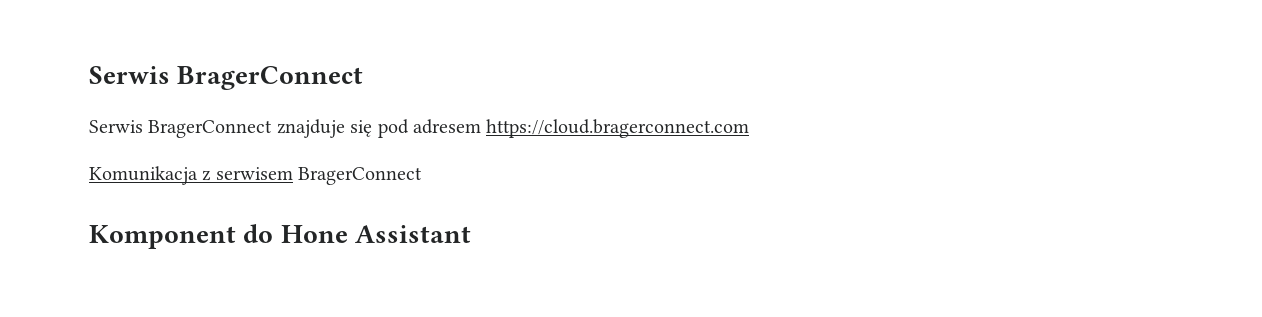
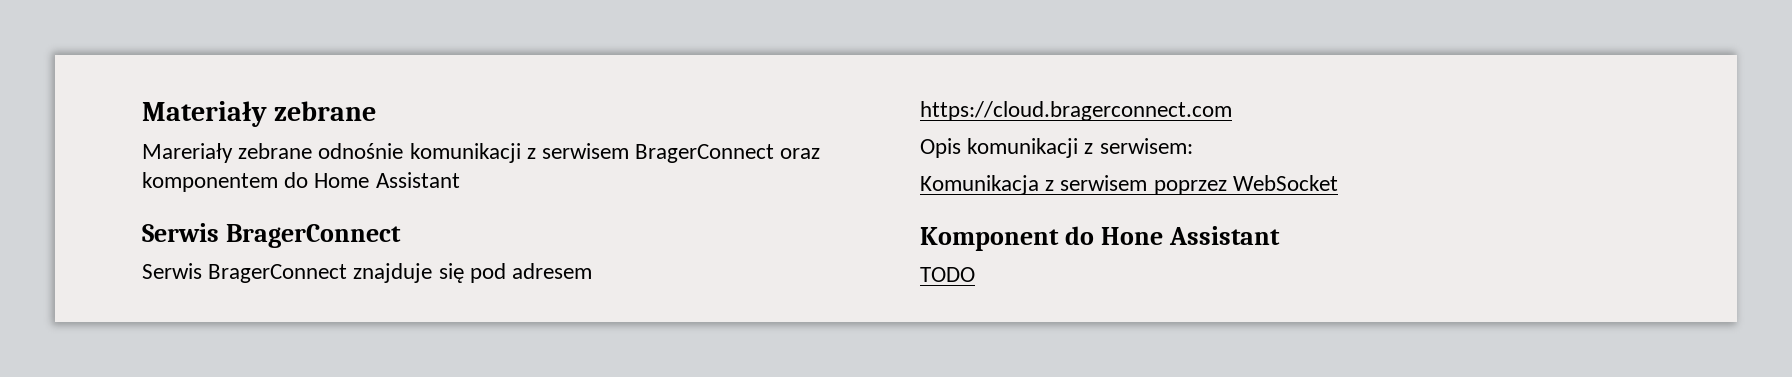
+ Materiały zebrane
+ Mareriały zebrane odnośnie komunikacji z serwisem BragerConnect oraz komponentem do Home Assistant
+ Opis komunikacji z serwisem:
- Komunikacja z serwisem BragerConnect
+ Komunikacja z serwisem poprzez WebSocket
+ TODO

